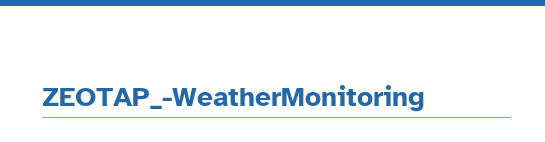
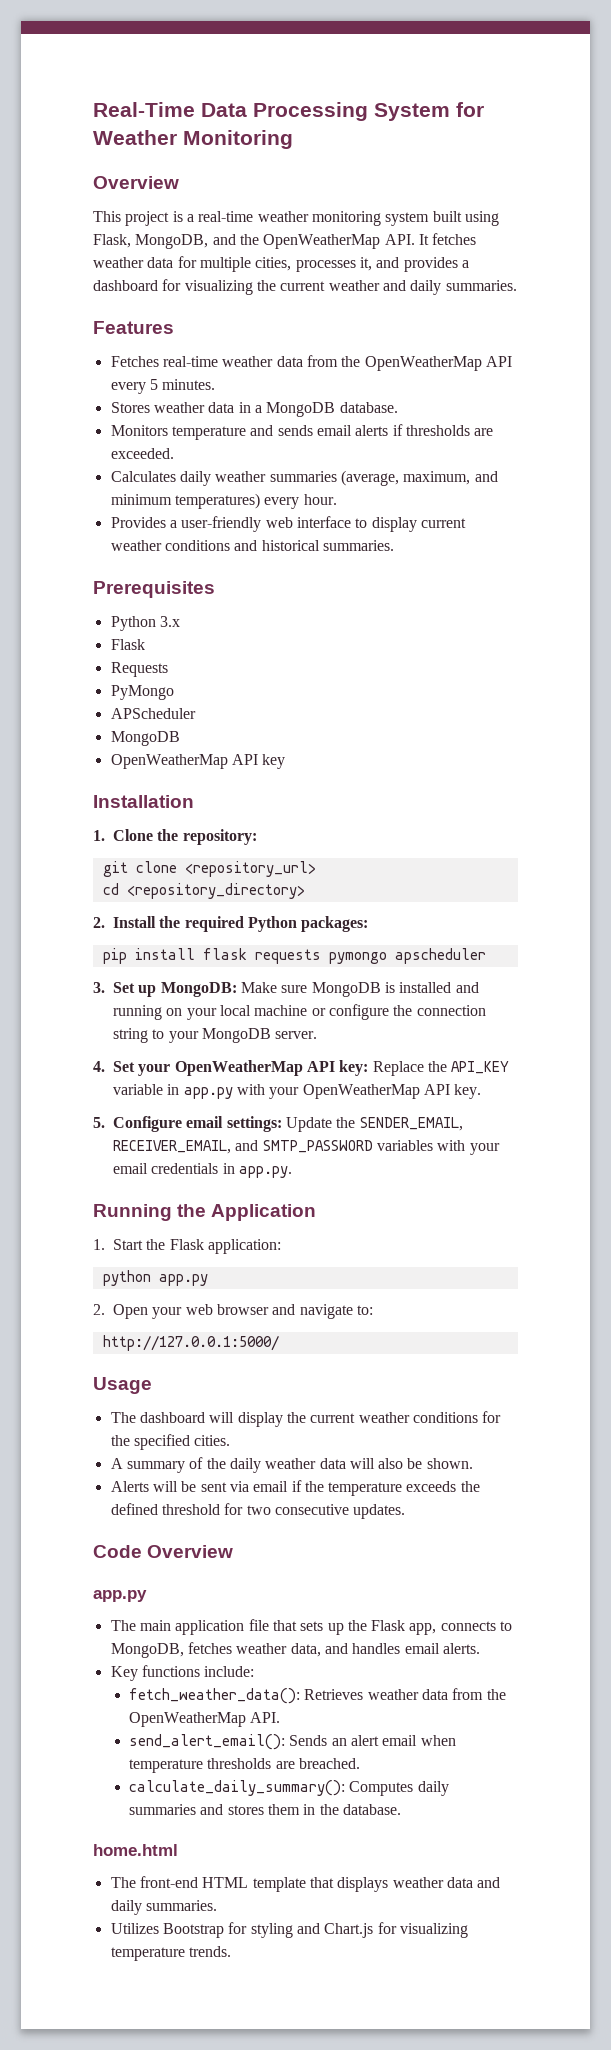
- ZEOTAP_-WeatherMonitoring
+ Real-Time Data Processing System for Weather Monitoring
+ Overview
+ This project is a real-time weather monitoring system built using Flask, MongoDB, and the OpenWeatherMap API. It fetches weather data for multiple cities, processes it, and provides a dashboard for visualizing the current weather and daily summaries.
+ Features
+ Fetches real-time weather data from the OpenWeatherMap API every 5 minutes.
+ Stores weather data in a MongoDB database.
+ Monitors temperature and sends email alerts if thresholds are exceeded.
+ Calculates daily weather summaries (average, maximum, and minimum temperatures) every hour.
+ Provides a user-friendly web interface to display current weather conditions and historical summaries.
+ Prerequisites
+ Python 3.x
+ Flask
+ Requests
+ PyMongo
+ APScheduler
+ MongoDB
+ OpenWeatherMap API key
+ Installation
+ 1. Clone the repository:
+ git clone <repository_url>
+ cd <repository_directory>
+ 2. Install the required Python packages:
+ pip install flask requests pymongo apscheduler
+ 3. Set up MongoDB: Make sure MongoDB is installed and running on your local machine or configure the connection string to your MongoDB server.
+ 4. Set your OpenWeatherMap API key: Replace the API_KEY variable in app.py with your OpenWeatherMap API key.
+ 5. Configure email settings: Update the SENDER_EMAIL, RECEIVER_EMAIL, and SMTP_PASSWORD variables with your email credentials in app.py.
+ Running the Application
+ 1. Start the Flask application:
+ python app.py
+ 2. Open your web browser and navigate to:
+ http://127.0.0.1:5000/
+ Usage
+ The dashboard will display the current weather conditions for the specified cities.
+ A summary of the daily weather data will also be shown.
+ Alerts will be sent via email if the temperature exceeds the defined threshold for two consecutive updates.
+ Code Overview
+ app.py
+ The main application file that sets up the Flask app, connects to MongoDB, fetches weather data, and handles email alerts.
+ Key functions include:
+ fetch_weather_data(): Retrieves weather data from the OpenWeatherMap API.
+ send_alert_email(): Sends an alert email when temperature thresholds are breached.
+ calculate_daily_summary(): Computes daily summaries and stores them in the database.
+ home.html
+ The front-end HTML template that displays weather data and daily summaries.
+ Utilizes Bootstrap for styling and Chart.js for visualizing temperature trends.

